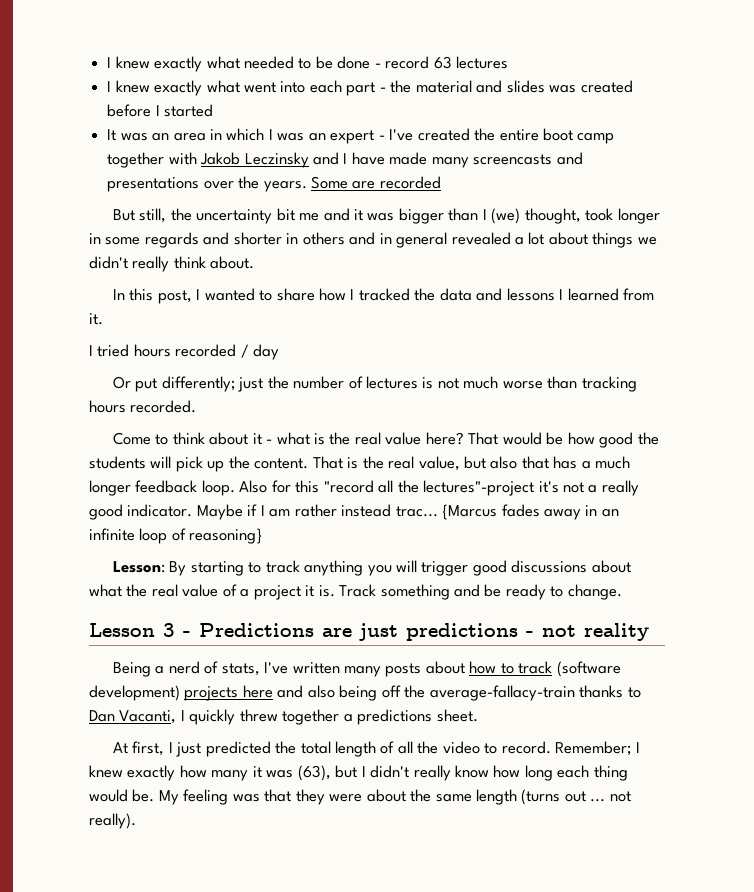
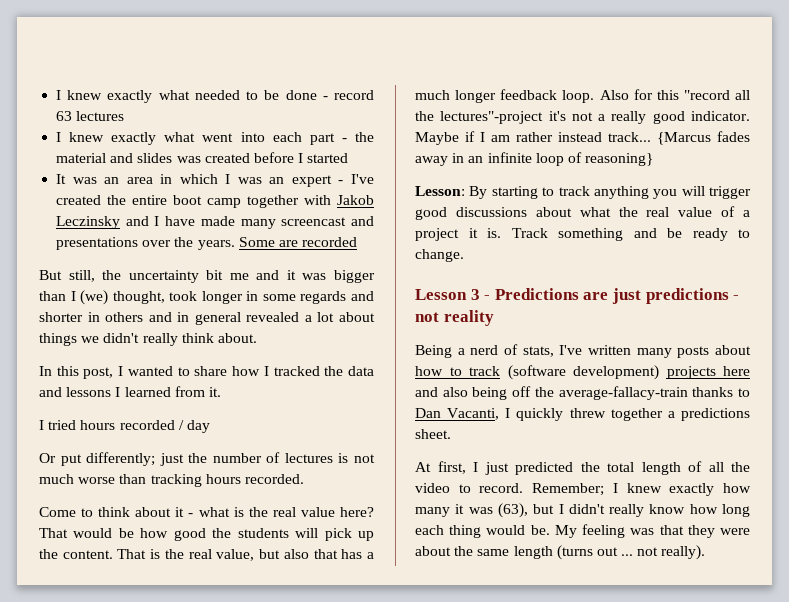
- It was an area in which I was an expert - I've created the entire boot camp together with Jakob Leczinsky and I have made many screencasts and presentations over the years.
+ It was an area in which I was an expert - I've created the entire boot camp together with Jakob Leczinsky and I have made many screencast and presentations over the years.
- Maybe if I am rather instead trac...
+ Maybe if I am rather instead track...

